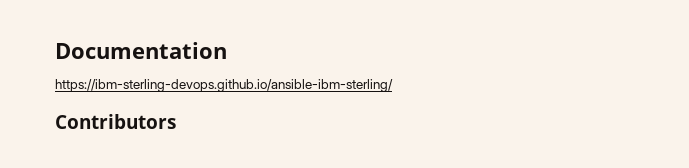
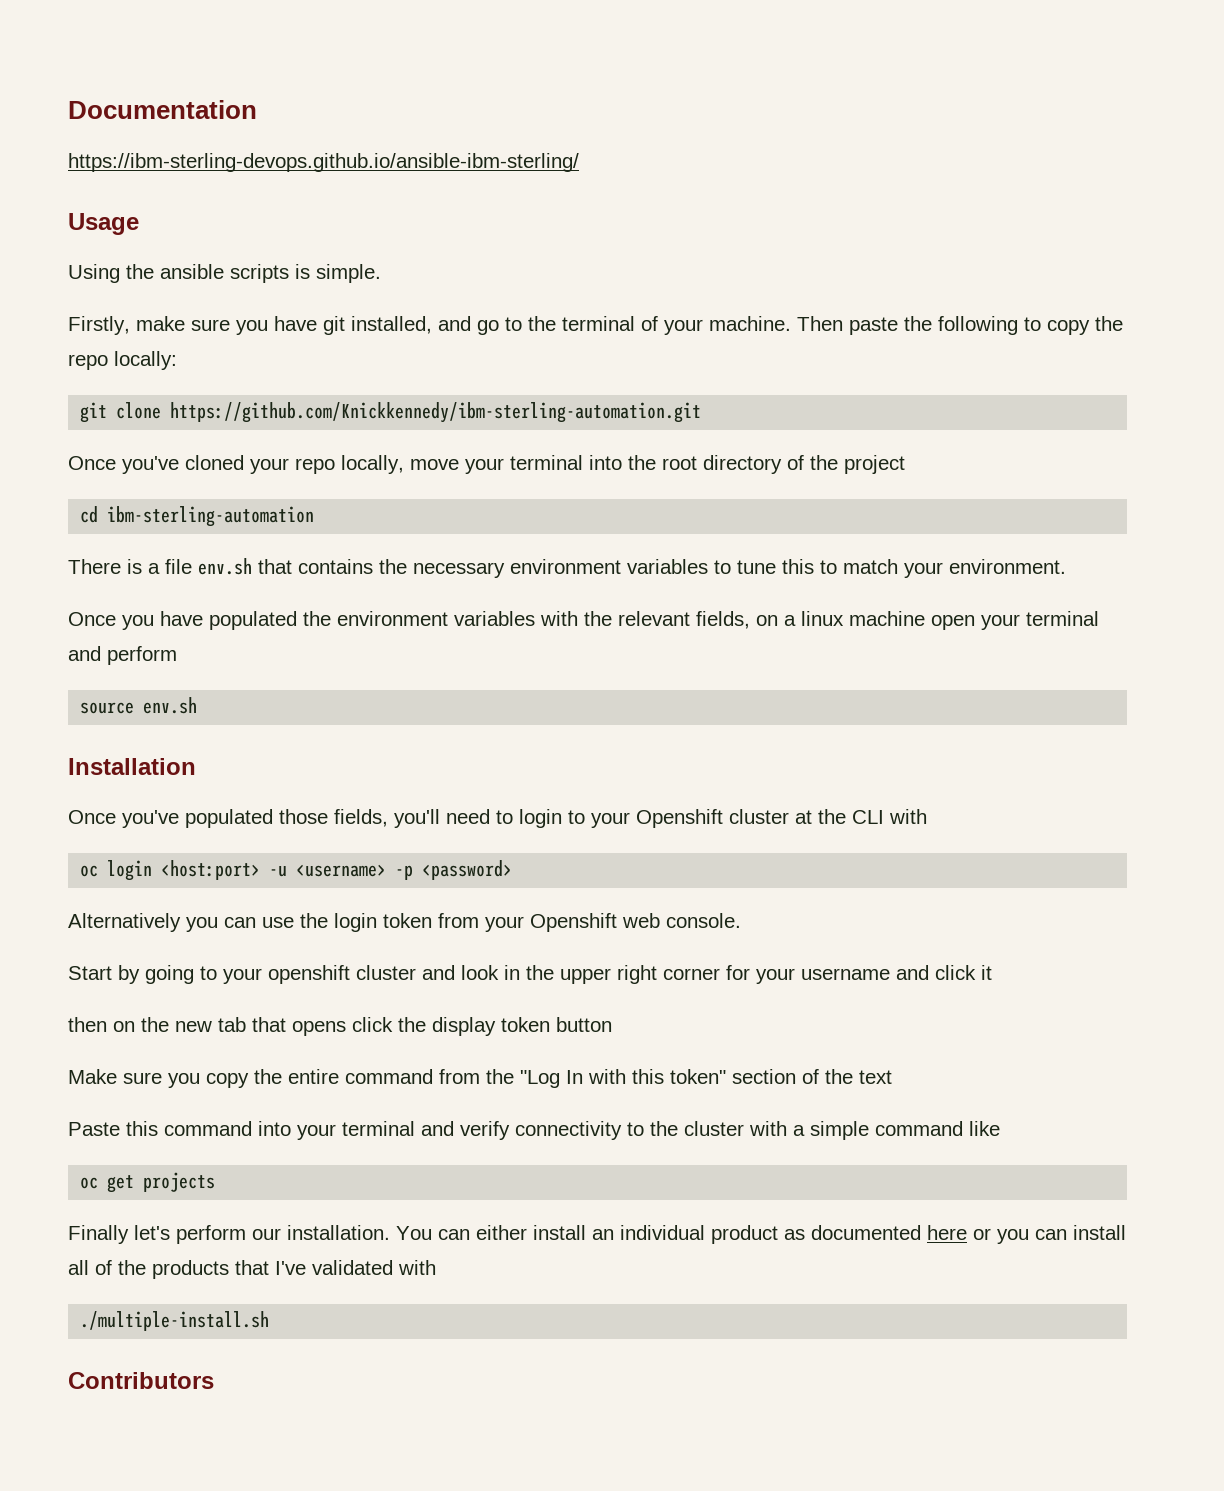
+ Usage
+ Using the ansible scripts is simple.
+ Firstly, make sure you have git installed, and go to the terminal of your machine. Then paste the following to copy the repo locally:
+ git clone https://github.com/Knickkennedy/ibm-sterling-automation.git
+ Once you've cloned your repo locally, move your terminal into the root directory of the project
+ cd ibm-sterling-automation
+ There is a file env.sh that contains the necessary environment variables to tune this to match your environment.
+ Once you have populated the environment variables with the relevant fields, on a linux machine open your terminal and perform
+ source env.sh
+ Installation
+ Once you've populated those fields, you'll need to login to your Openshift cluster at the CLI with
+ oc login <host:port> -u <username> -p <password>
+ Alternatively you can use the login token from your Openshift web console.
+ Start by going to your openshift cluster and look in the upper right corner for your username and click it
+ then on the new tab that opens click the display token button
+ Make sure you copy the entire command from the "Log In with this token" section of the text
+ Paste this command into your terminal and verify connectivity to the cluster with a simple command like
+ oc get projects
+ Finally let's perform our installation. You can either install an individual product as documented here or you can install all of the products that I've validated with
+ ./multiple-install.sh

